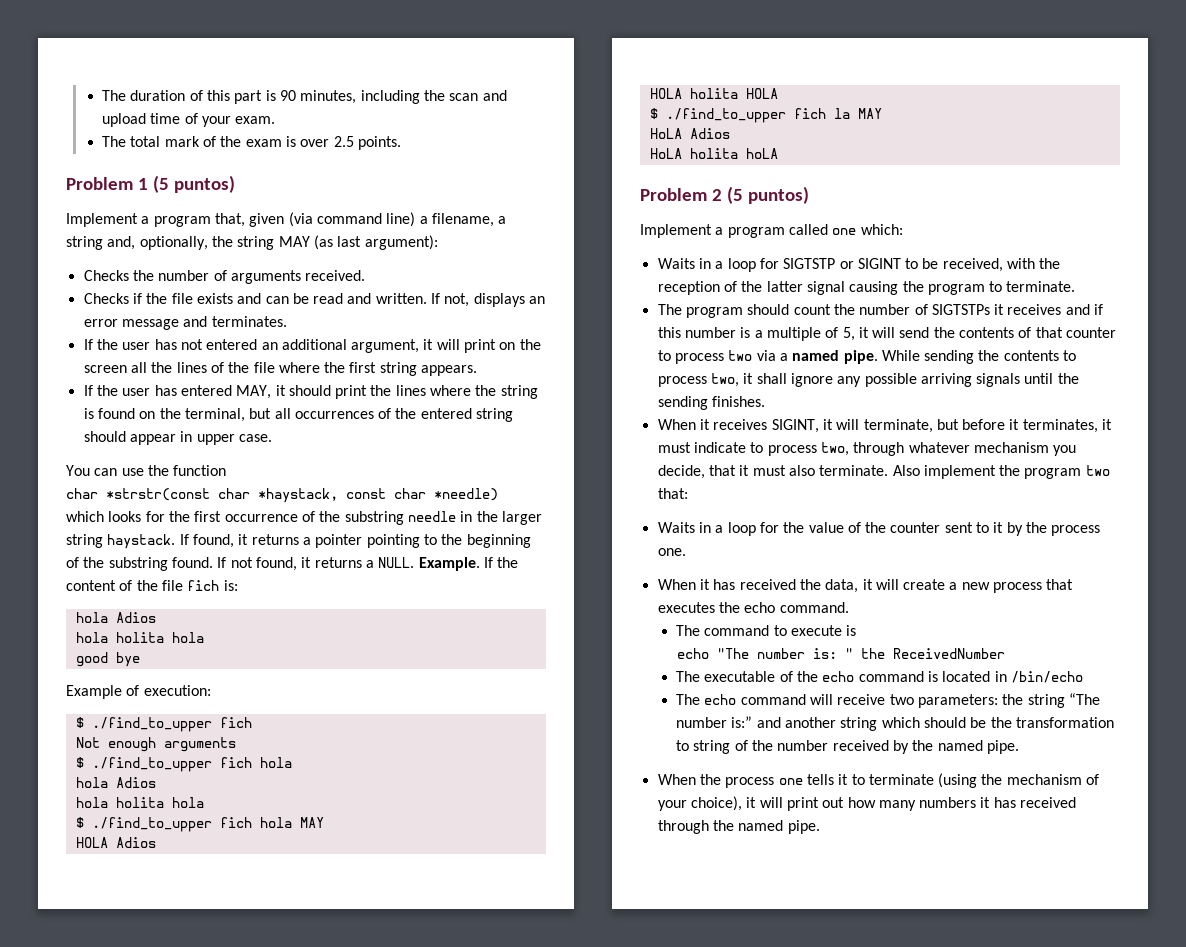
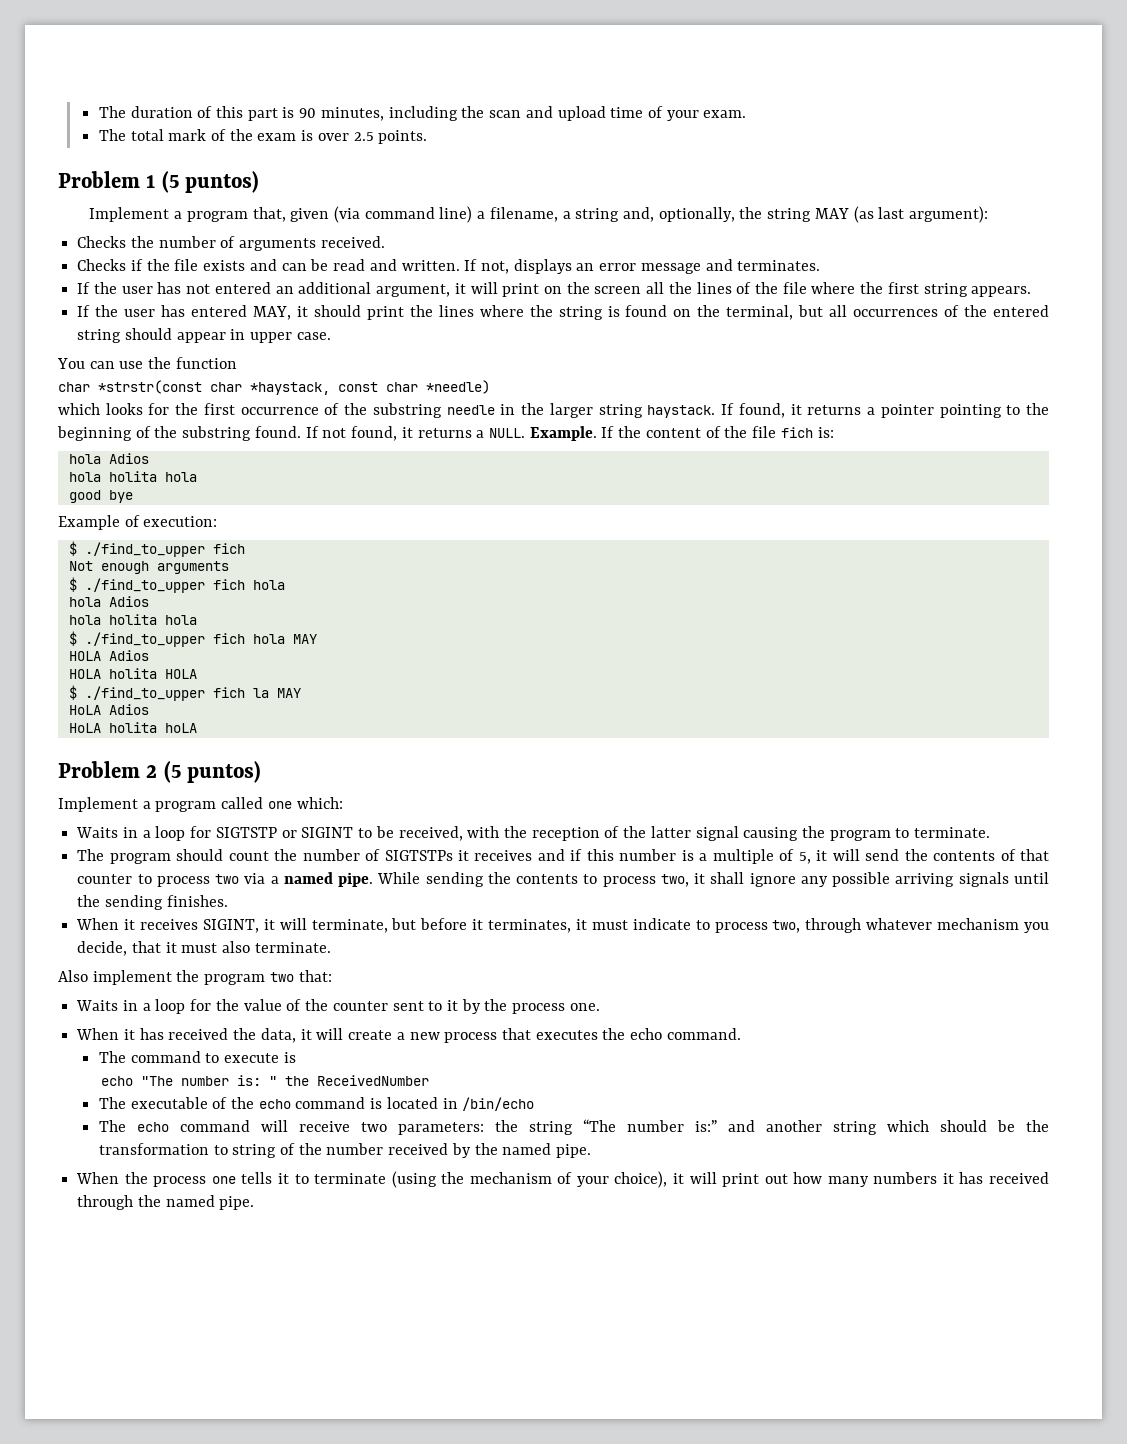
- When it receives SIGINT, it will terminate, but before it terminates, it must indicate to process two, through whatever mechanism you decide, that it must also terminate. Also implement the program two that:
+ When it receives SIGINT, it will terminate, but before it terminates, it must indicate to process two, through whatever mechanism you decide, that it must also terminate.
+ Also implement the program two that:

